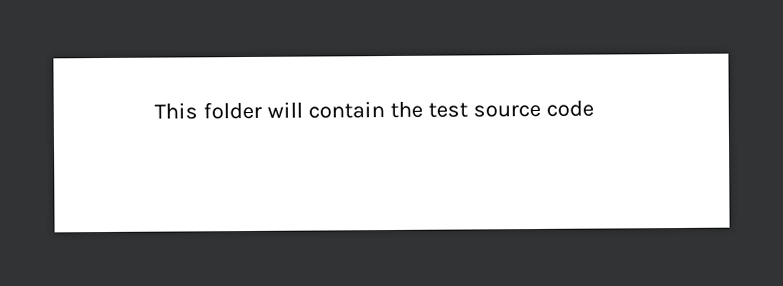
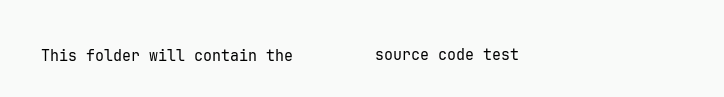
- This folder will contain the test source code
+ This folder will contain the source code test

